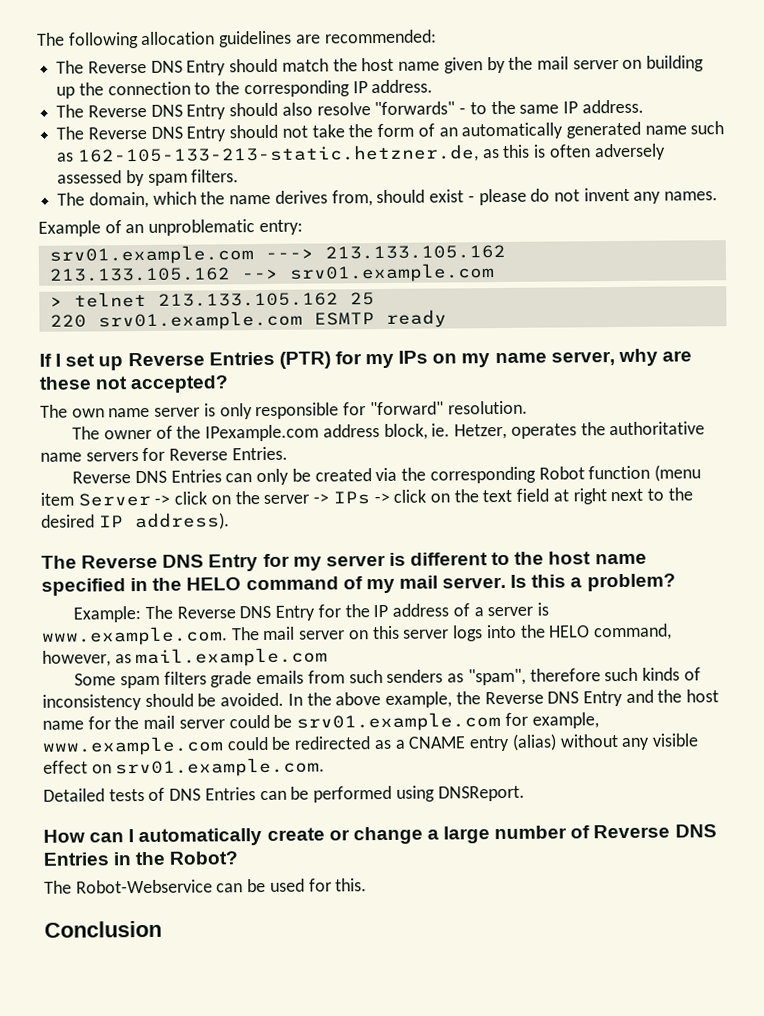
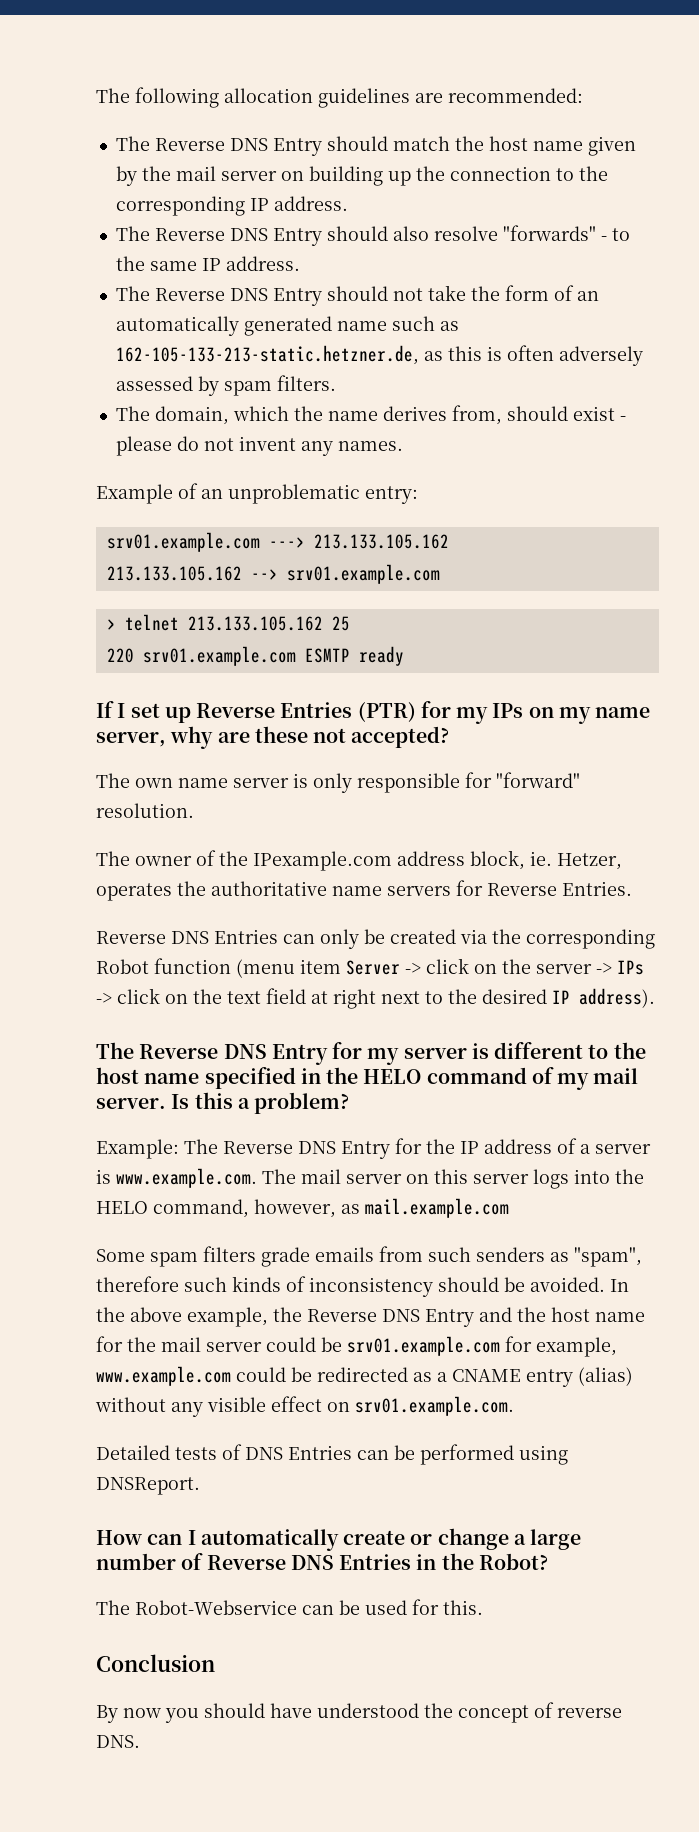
+ By now you should have understood the concept of reverse DNS.

